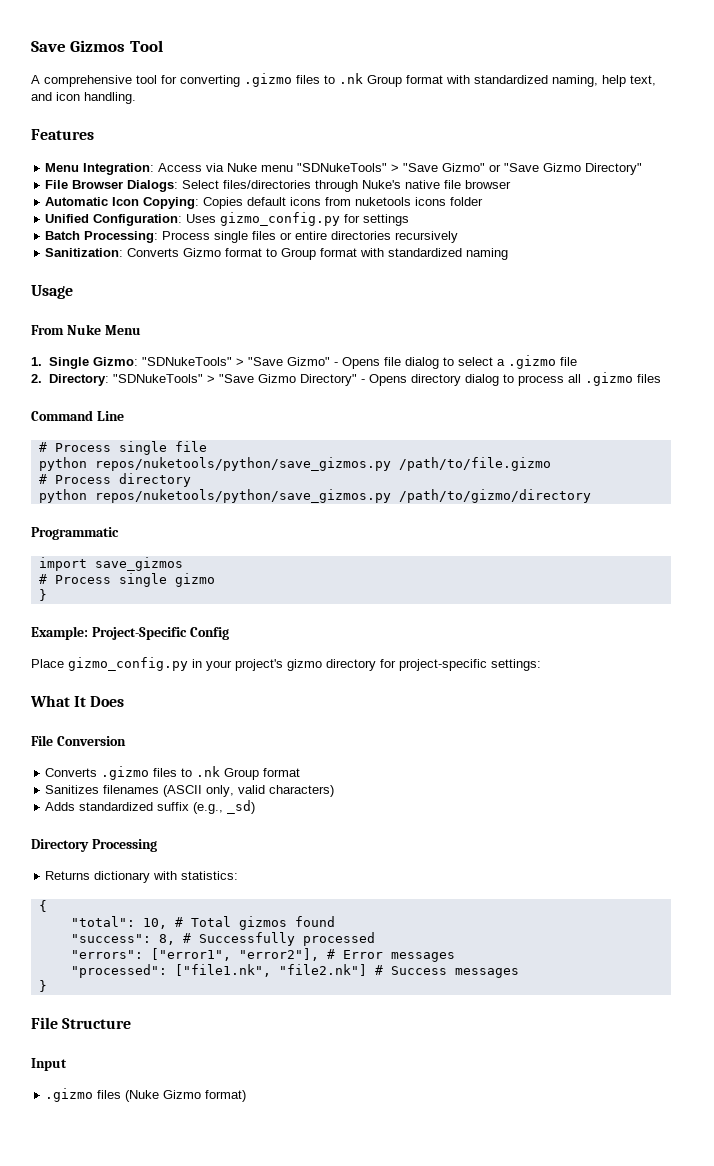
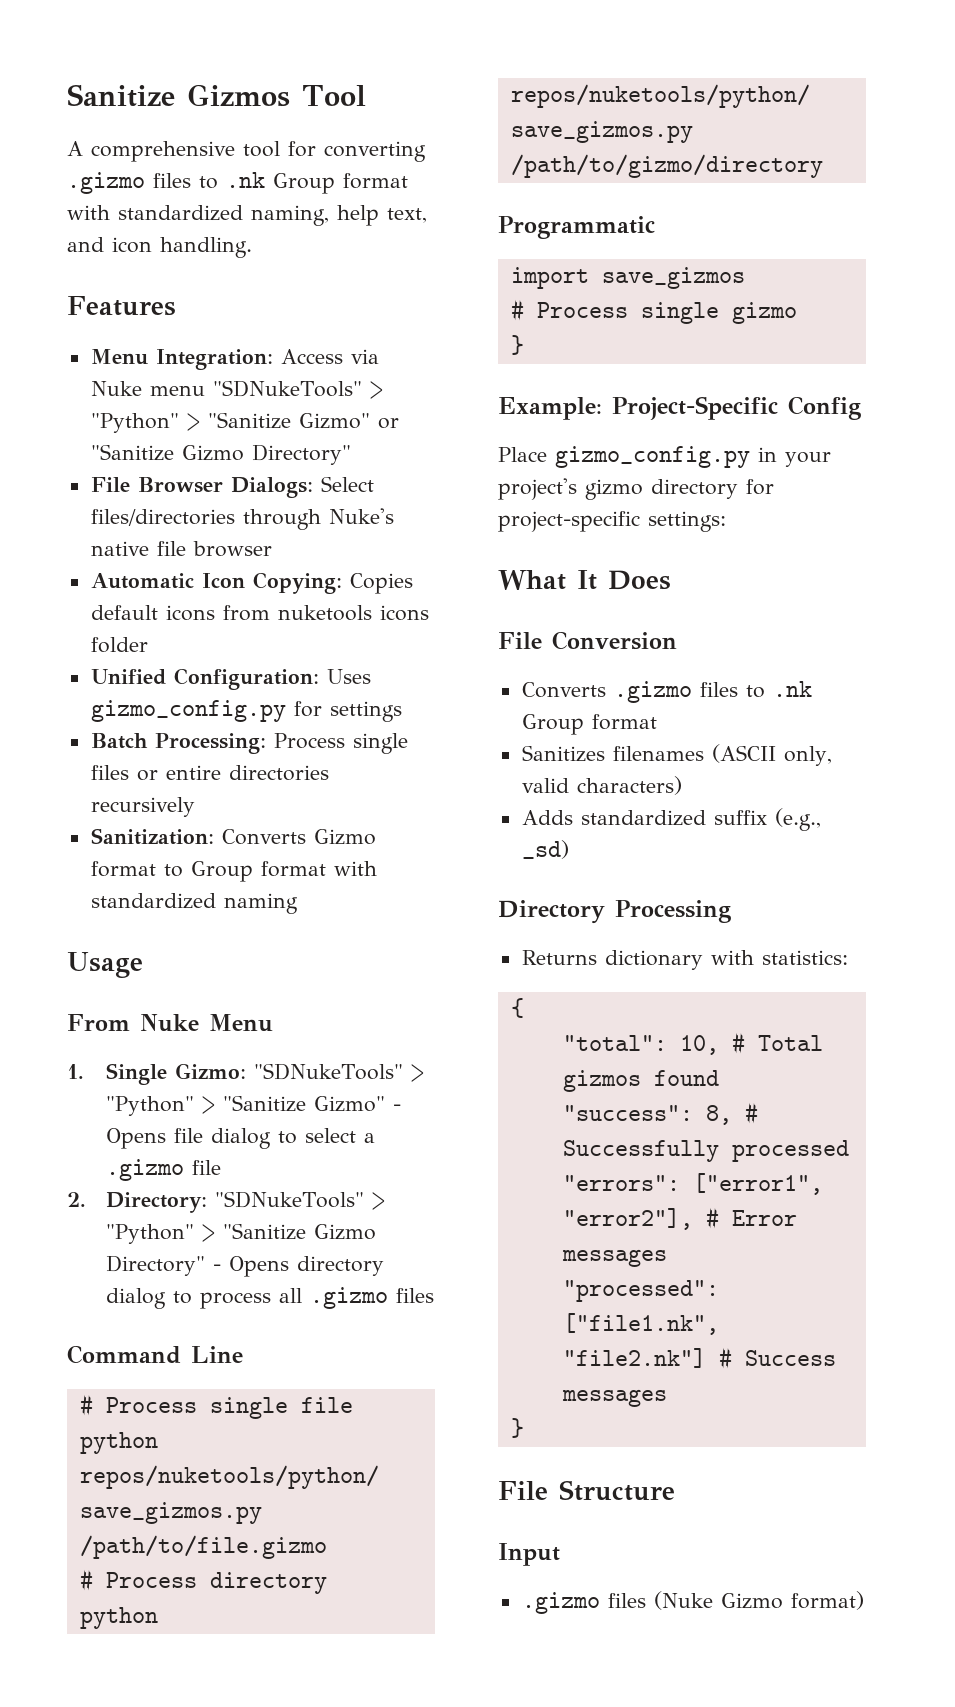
- Save Gizmos Tool
+ Sanitize Gizmos Tool
- Menu Integration: Access via Nuke menu "SDNukeTools" > "Save Gizmo" or "Save Gizmo Directory"
+ Menu Integration: Access via Nuke menu "SDNukeTools" > "Python" > "Sanitize Gizmo" or "Sanitize Gizmo Directory"
- 1. Single Gizmo: "SDNukeTools" > "Save Gizmo" - Opens file dialog to select a .gizmo file
+ 1. Single Gizmo: "SDNukeTools" > "Python" > "Sanitize Gizmo" - Opens file dialog to select a .gizmo file
- 2. Directory: "SDNukeTools" > "Save Gizmo Directory" - Opens directory dialog to process all .gizmo files
+ 2. Directory: "SDNukeTools" > "Python" > "Sanitize Gizmo Directory" - Opens directory dialog to process all .gizmo files

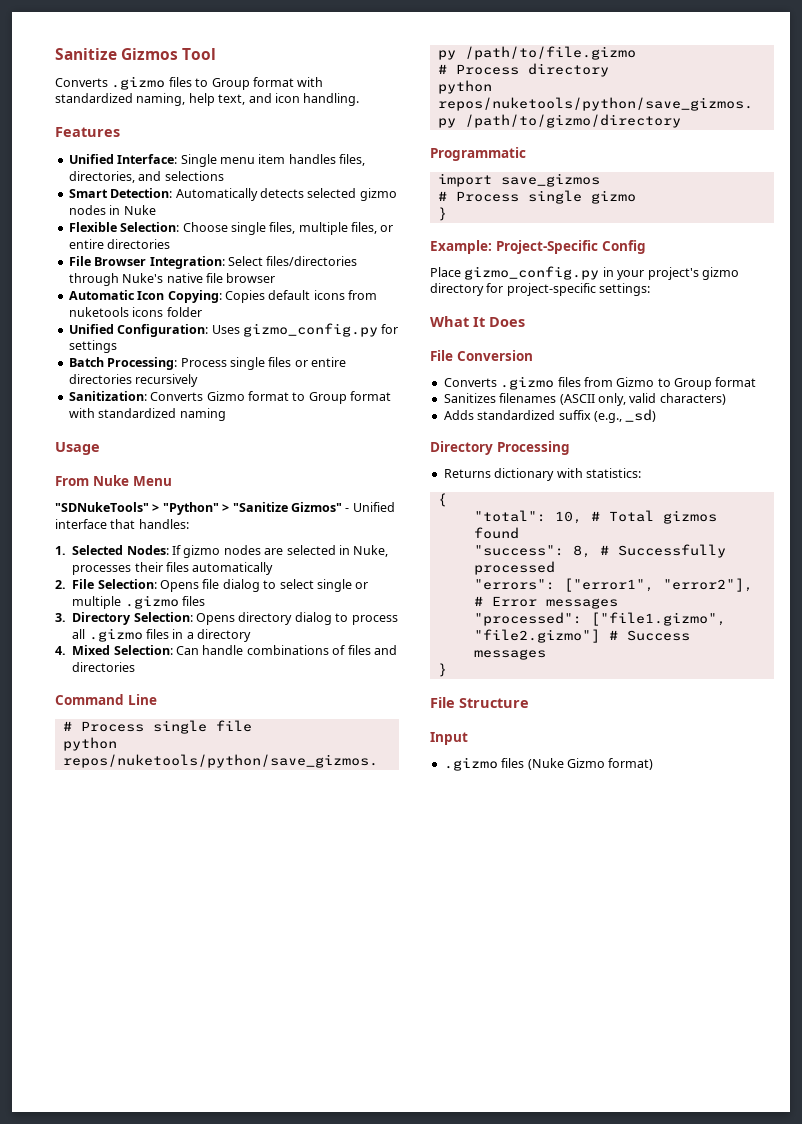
- A comprehensive tool for converting .gizmo files to .nk Group format with standardized naming, help text, and icon handling.
+ Converts .gizmo files to Group format with standardized naming, help text, and icon handling.
- Menu Integration: Access via Nuke menu "SDNukeTools" > "Python" > "Sanitize Gizmo" or "Sanitize Gizmo Directory"
+ Unified Interface: Single menu item handles files, directories, and selections
+ Smart Detection: Automatically detects selected gizmo nodes in Nuke
+ Flexible Selection: Choose single files, multiple files, or entire directories
- File Browser Dialogs: Select files/directories through Nuke's native file browser
+ File Browser Integration: Select files/directories through Nuke's native file browser
- 1. Single Gizmo: "SDNukeTools" > "Python" > "Sanitize Gizmo" - Opens file dialog to select a .gizmo file
- 2. Directory: "SDNukeTools" > "Python" > "Sanitize Gizmo Directory" - Opens directory dialog to process all .gizmo files
+ "SDNukeTools" > "Python" > "Sanitize Gizmos" - Unified interface that handles:
+ 1. Selected Nodes: If gizmo nodes are selected in Nuke, processes their files automatically
+ 2. File Selection: Opens file dialog to select single or multiple .gizmo files
+ 3. Directory Selection: Opens directory dialog to process all .gizmo files in a directory
+ 4. Mixed Selection: Can handle combinations of files and directories
- Converts .gizmo files to .nk Group format
+ Converts .gizmo files from Gizmo to Group format
- "processed": ["file1.nk", "file2.nk"] # Success messages
+ "processed": ["file1.gizmo", "file2.gizmo"] # Success messages

